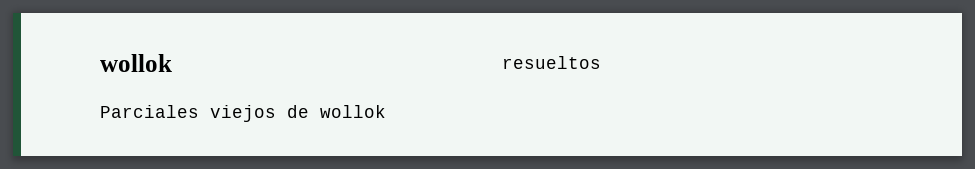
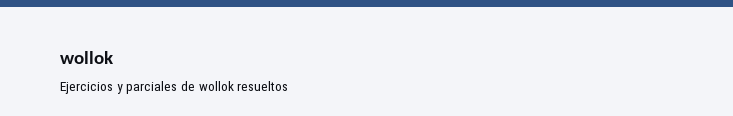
- Parciales viejos de wollok resueltos
+ Ejercicios y parciales de wollok resueltos

